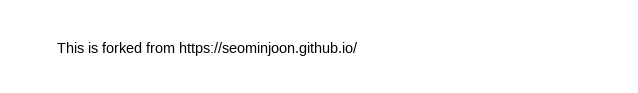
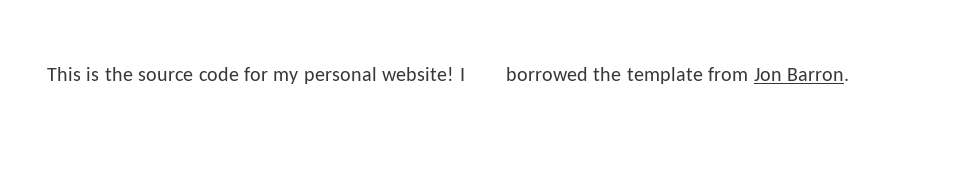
- This is forked from https://seominjoon.github.io/
+ This is the source code for my personal website! I borrowed the template from Jon Barron.

